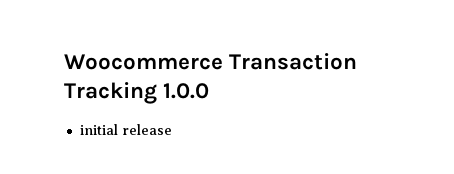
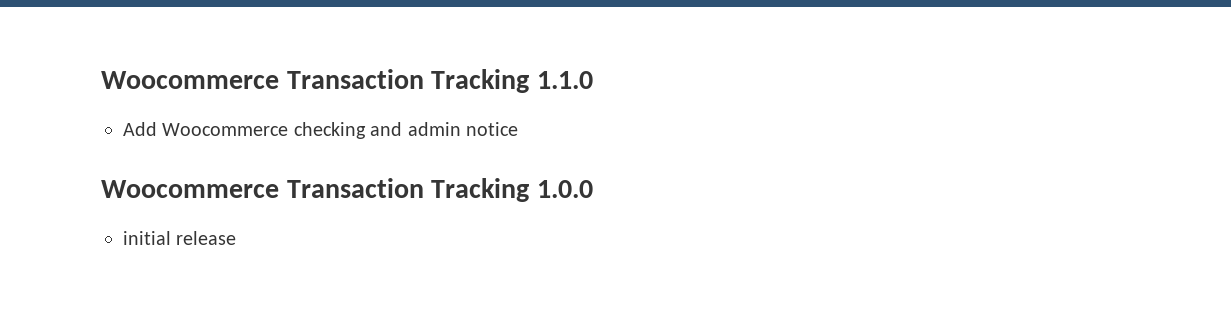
+ Woocommerce Transaction Tracking 1.1.0
+ Add Woocommerce checking and admin notice

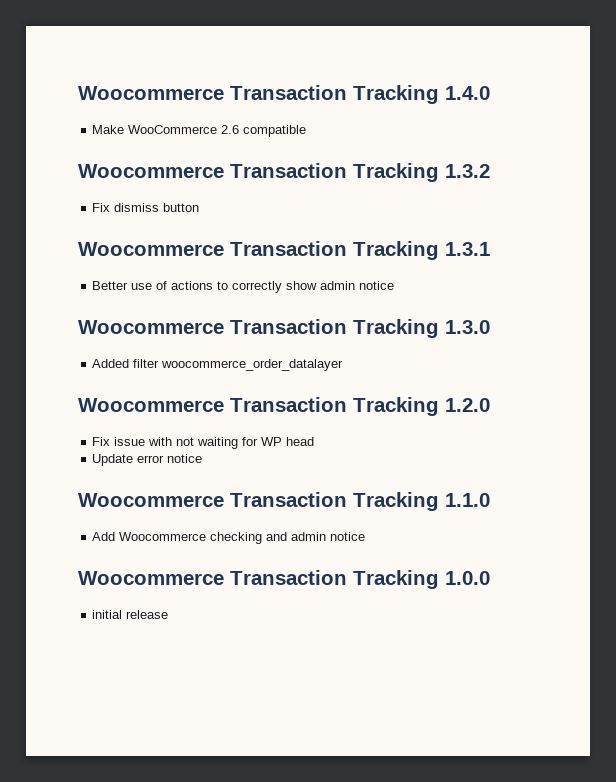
+ Woocommerce Transaction Tracking 1.4.0
+ Make WooCommerce 2.6 compatible
+ Woocommerce Transaction Tracking 1.3.2
+ Fix dismiss button
+ Woocommerce Transaction Tracking 1.3.1
+ Better use of actions to correctly show admin notice
+ Woocommerce Transaction Tracking 1.3.0
+ Added filter woocommerce_order_datalayer
+ Woocommerce Transaction Tracking 1.2.0
+ Fix issue with not waiting for WP head
+ Update error notice

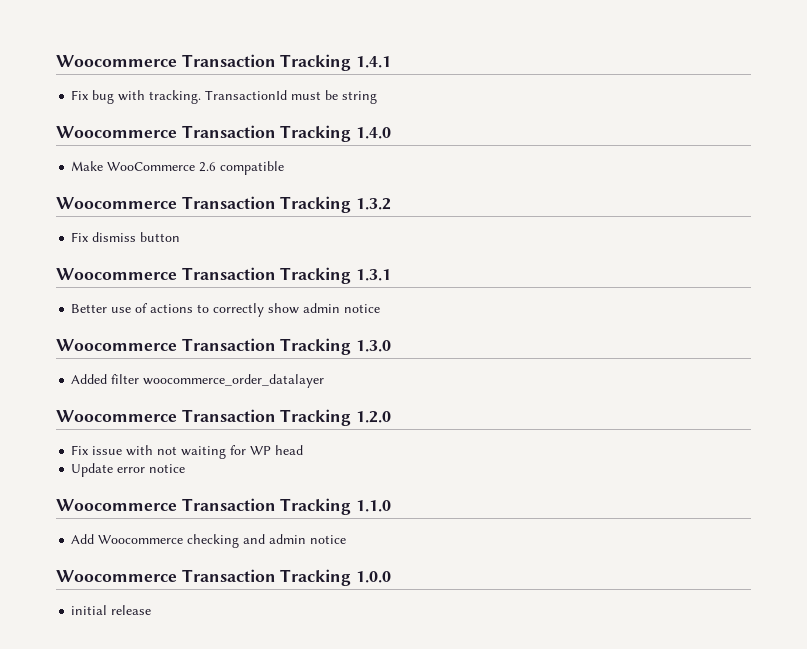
+ Woocommerce Transaction Tracking 1.4.1
+ Fix bug with tracking. TransactionId must be string

